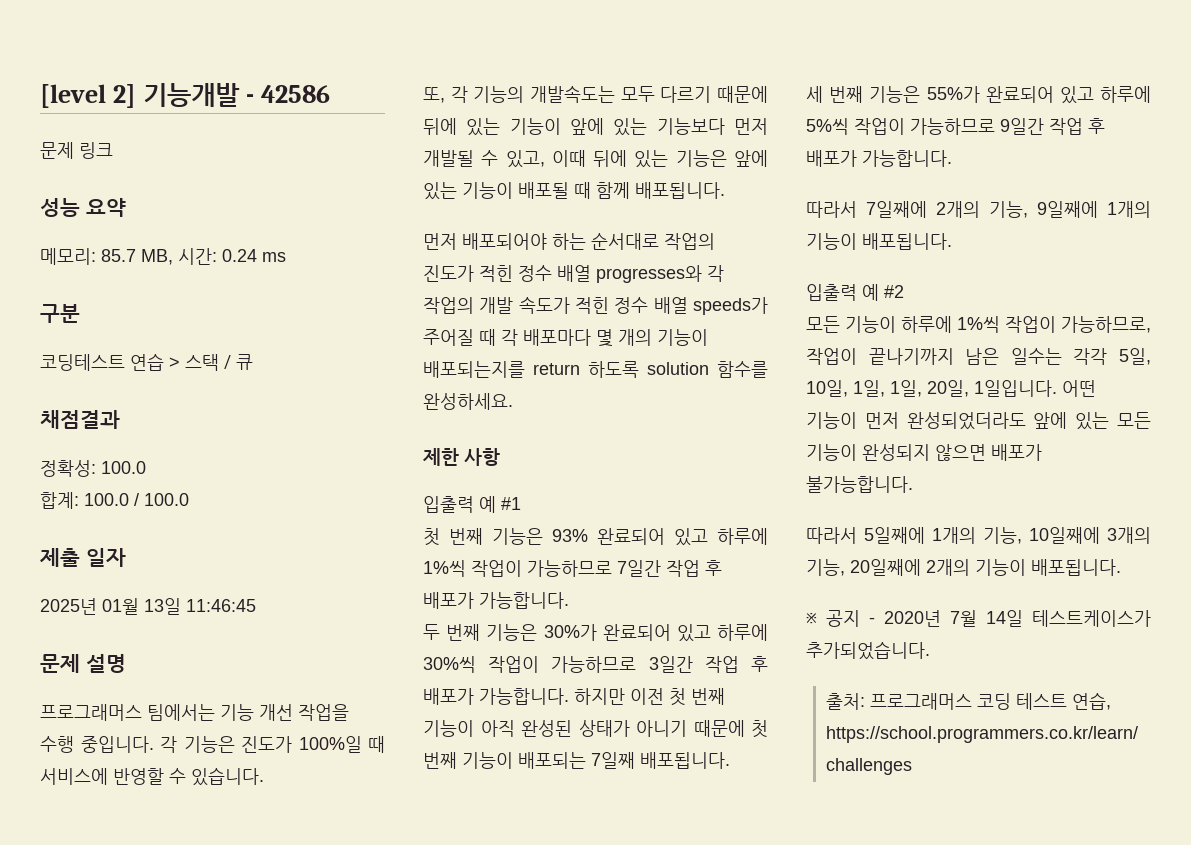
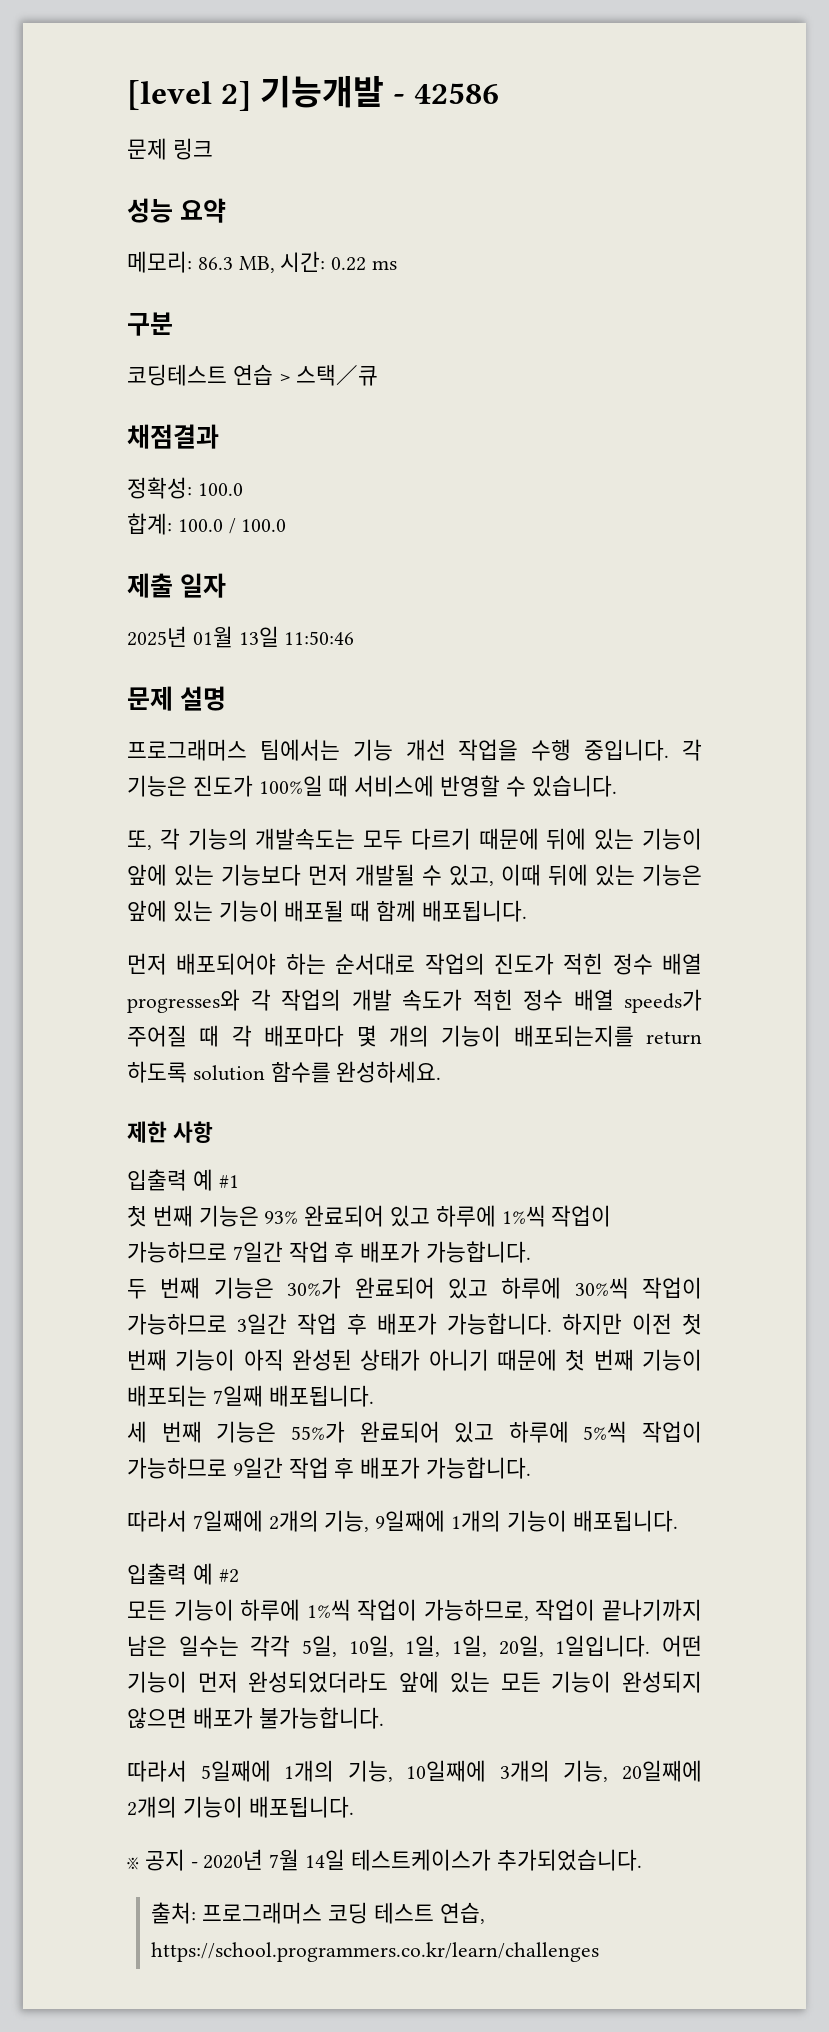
- 메모리: 85.7 MB, 시간: 0.24 ms
+ 메모리: 86.3 MB, 시간: 0.22 ms
- 2025년 01월 13일 11:46:45
+ 2025년 01월 13일 11:50:46

